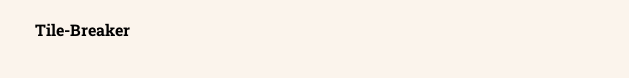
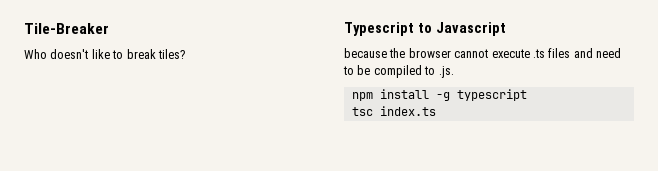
+ Who doesn't like to break tiles?
+ Typescript to Javascript
+ because the browser cannot execute .ts files and need to be compiled to .js.
+ npm install -g typescript
+ tsc index.ts

